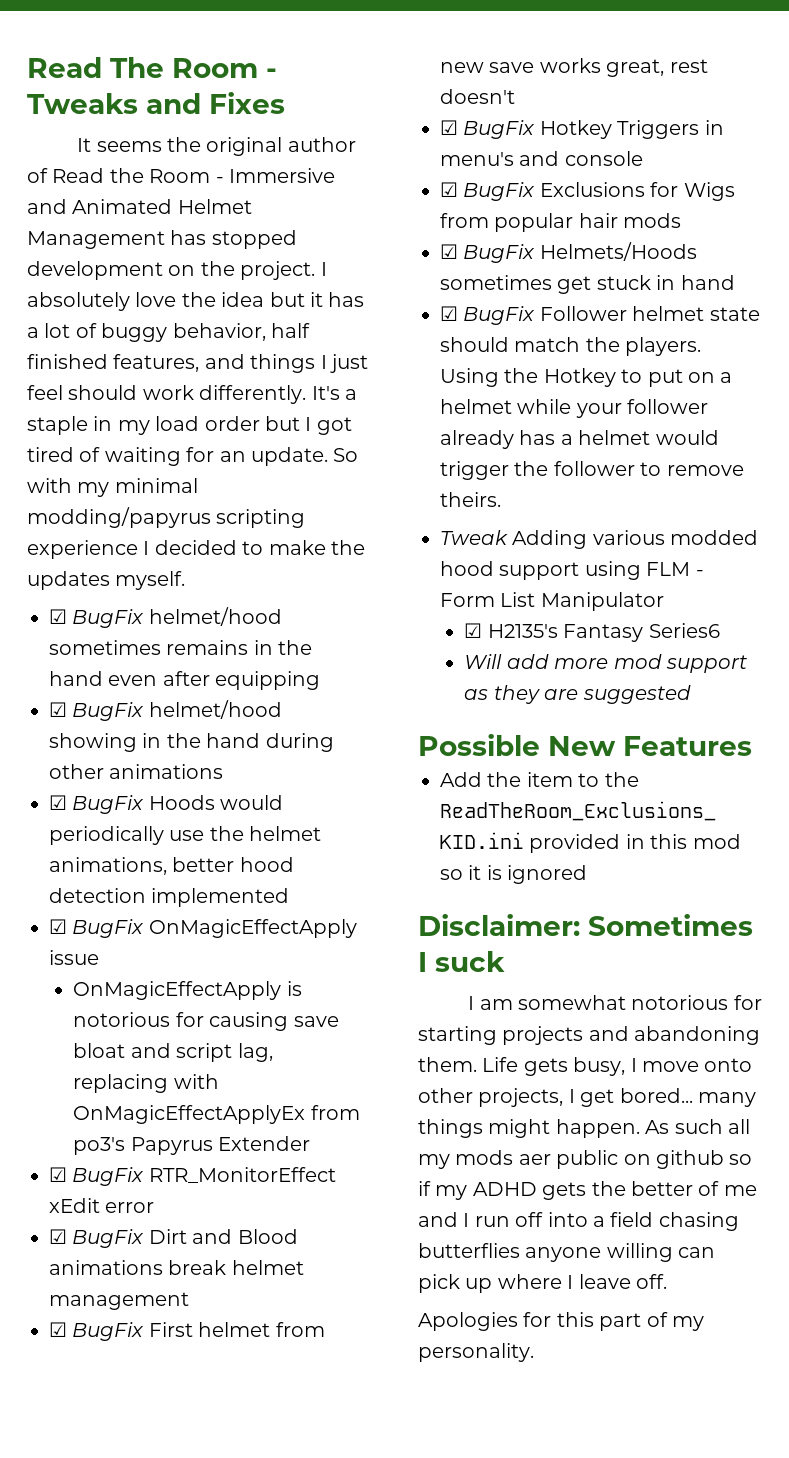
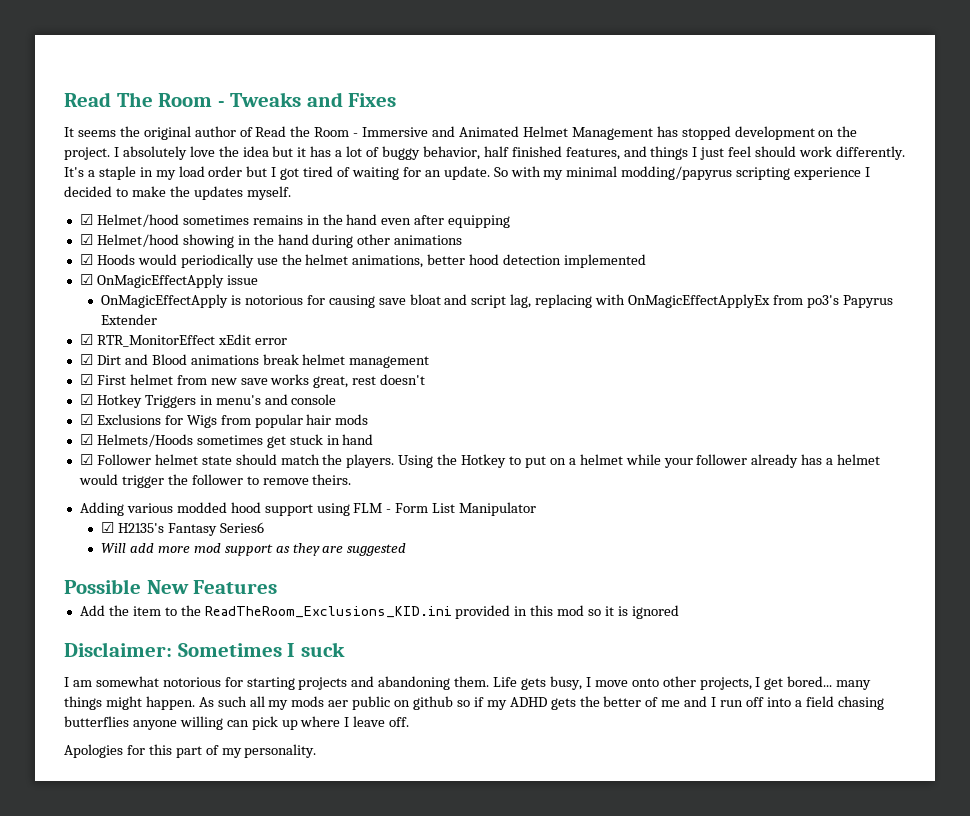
- ☑ BugFix helmet/hood sometimes remains in the hand even after equipping
+ ☑ Helmet/hood sometimes remains in the hand even after equipping
- ☑ BugFix helmet/hood showing in the hand during other animations
+ ☑ Helmet/hood showing in the hand during other animations
- ☑ BugFix Hoods would periodically use the helmet animations, better hood detection implemented
+ ☑ Hoods would periodically use the helmet animations, better hood detection implemented
- ☑ BugFix OnMagicEffectApply issue
+ ☑ OnMagicEffectApply issue
- ☑ BugFix RTR_MonitorEffect xEdit error
+ ☑ RTR_MonitorEffect xEdit error
- ☑ BugFix Dirt and Blood animations break helmet management
+ ☑ Dirt and Blood animations break helmet management
- ☑ BugFix First helmet from new save works great, rest doesn't
+ ☑ First helmet from new save works great, rest doesn't
- ☑ BugFix Hotkey Triggers in menu's and console
+ ☑ Hotkey Triggers in menu's and console
- ☑ BugFix Exclusions for Wigs from popular hair mods
+ ☑ Exclusions for Wigs from popular hair mods
- ☑ BugFix Helmets/Hoods sometimes get stuck in hand
+ ☑ Helmets/Hoods sometimes get stuck in hand
- ☑ BugFix Follower helmet state should match the players.
+ ☑ Follower helmet state should match the players.
- Tweak Adding various modded hood support using FLM - Form List Manipulator
+ Adding various modded hood support using FLM - Form List Manipulator

